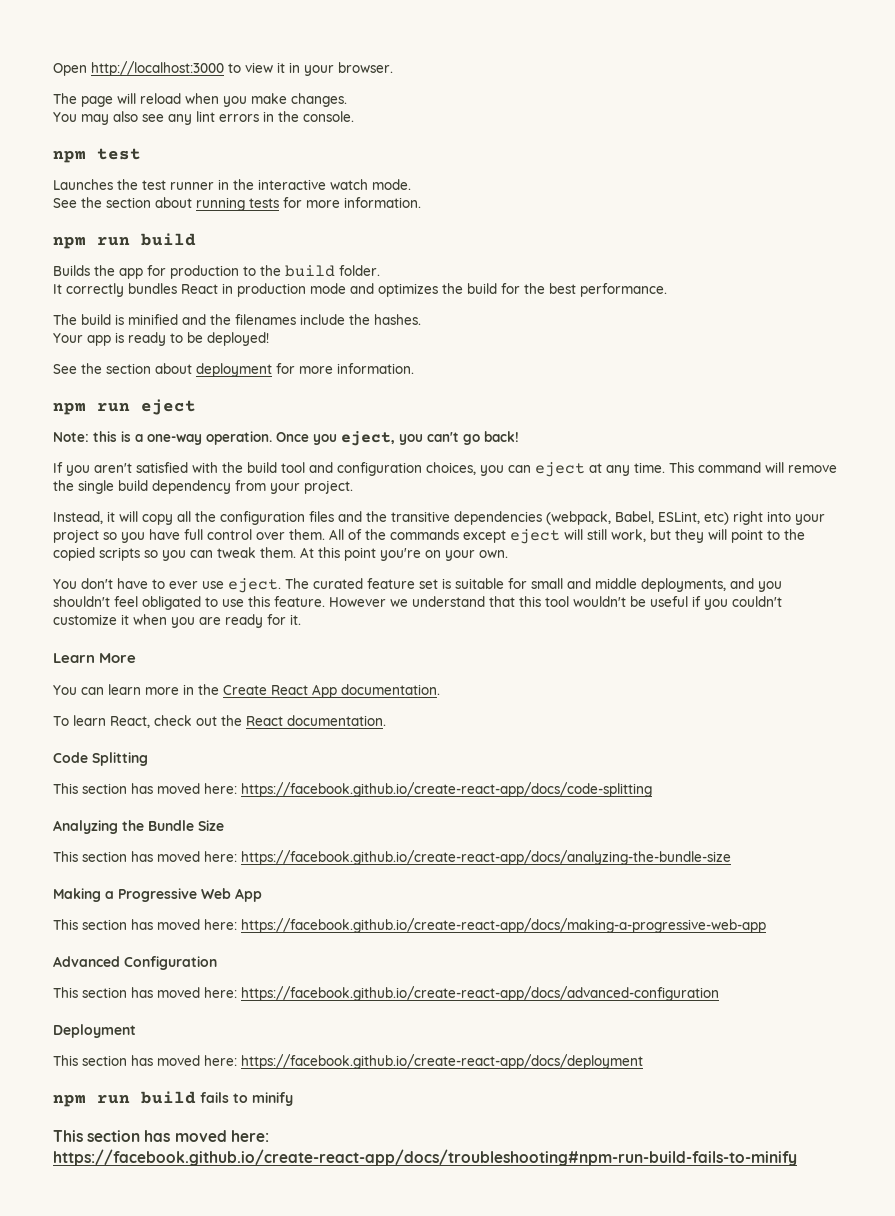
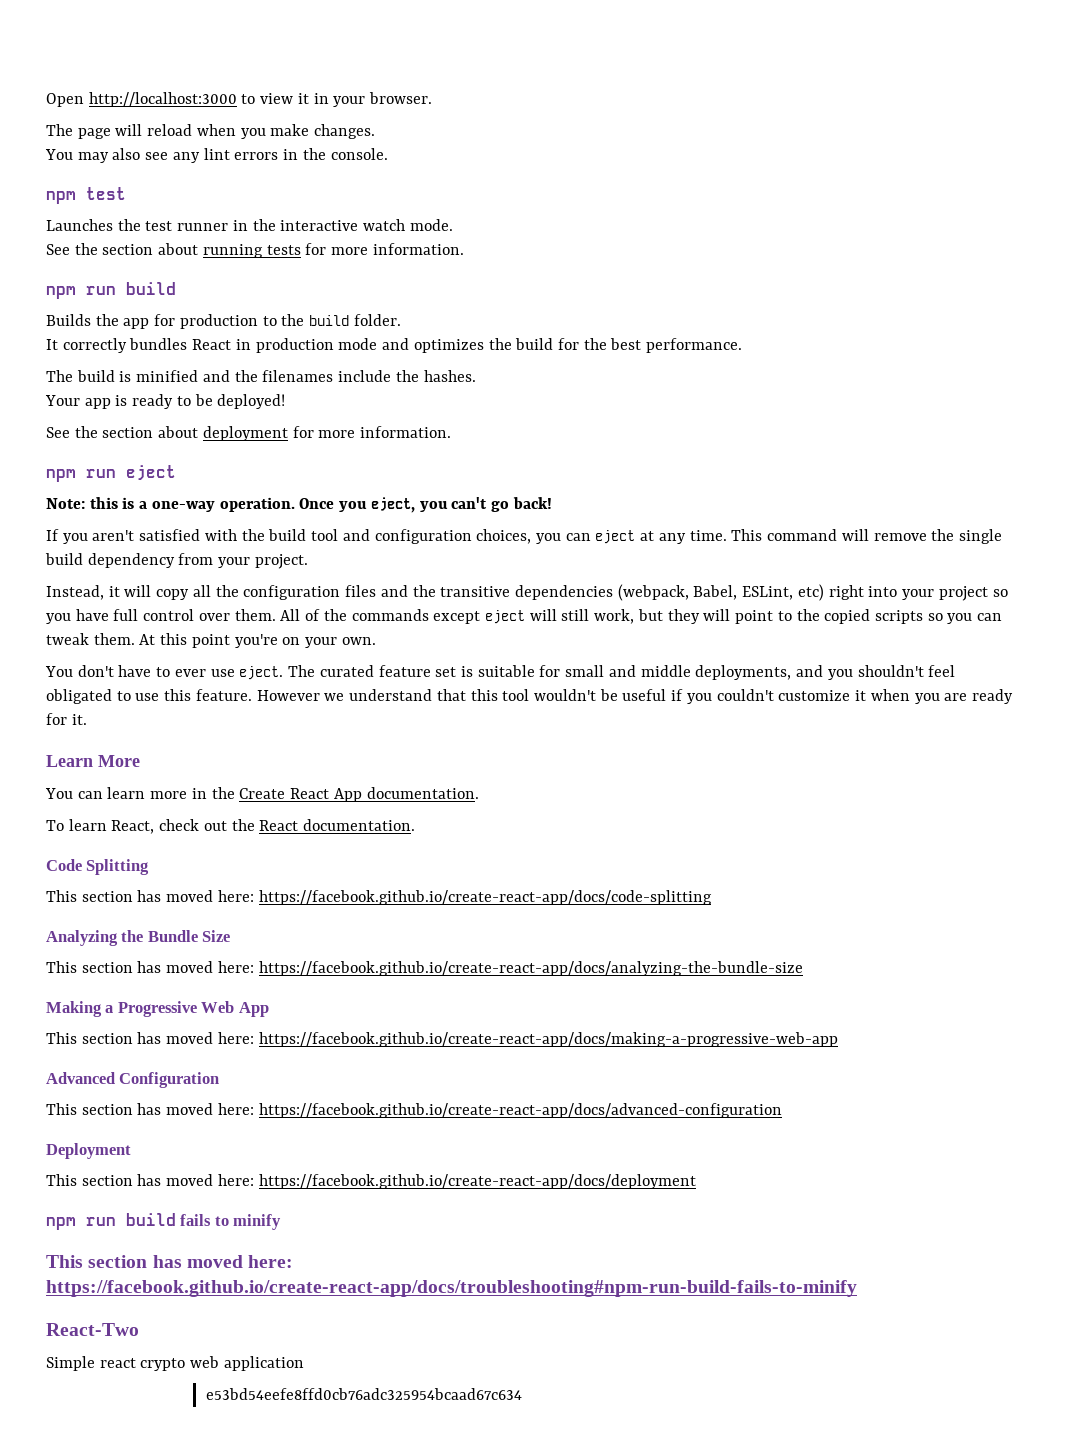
+ React-Two
+ Simple react crypto web application
+ e53bd54eefe8ffd0cb76adc325954bcaad67c634

